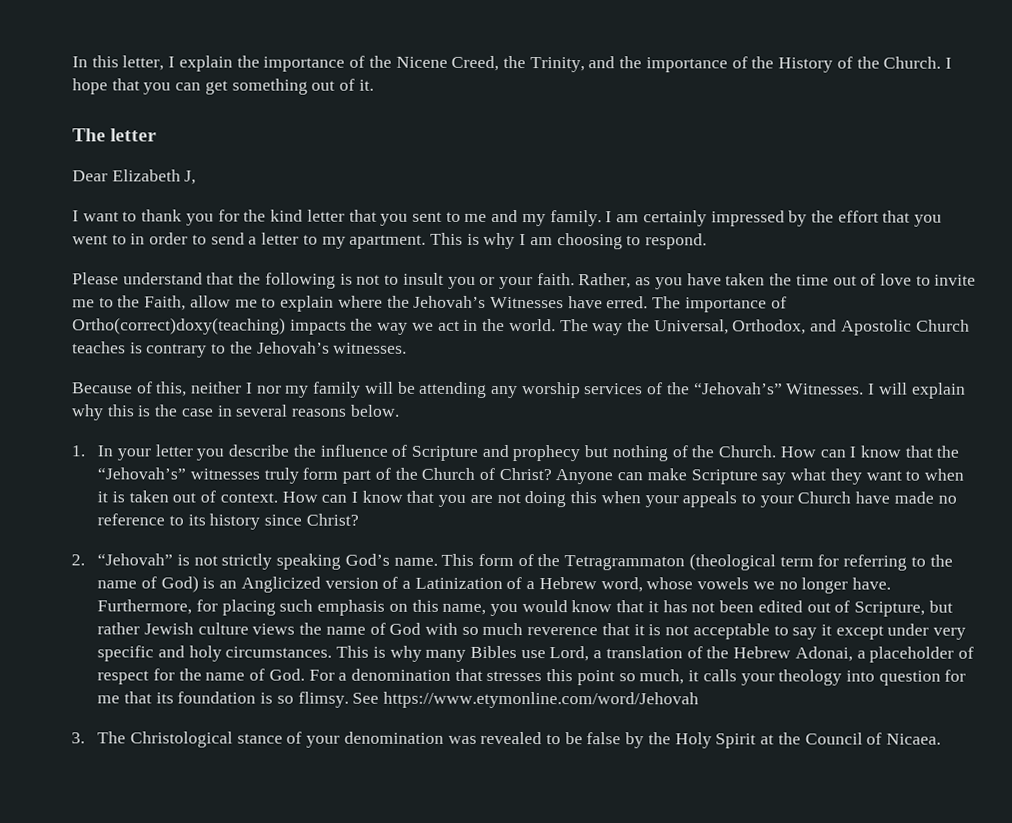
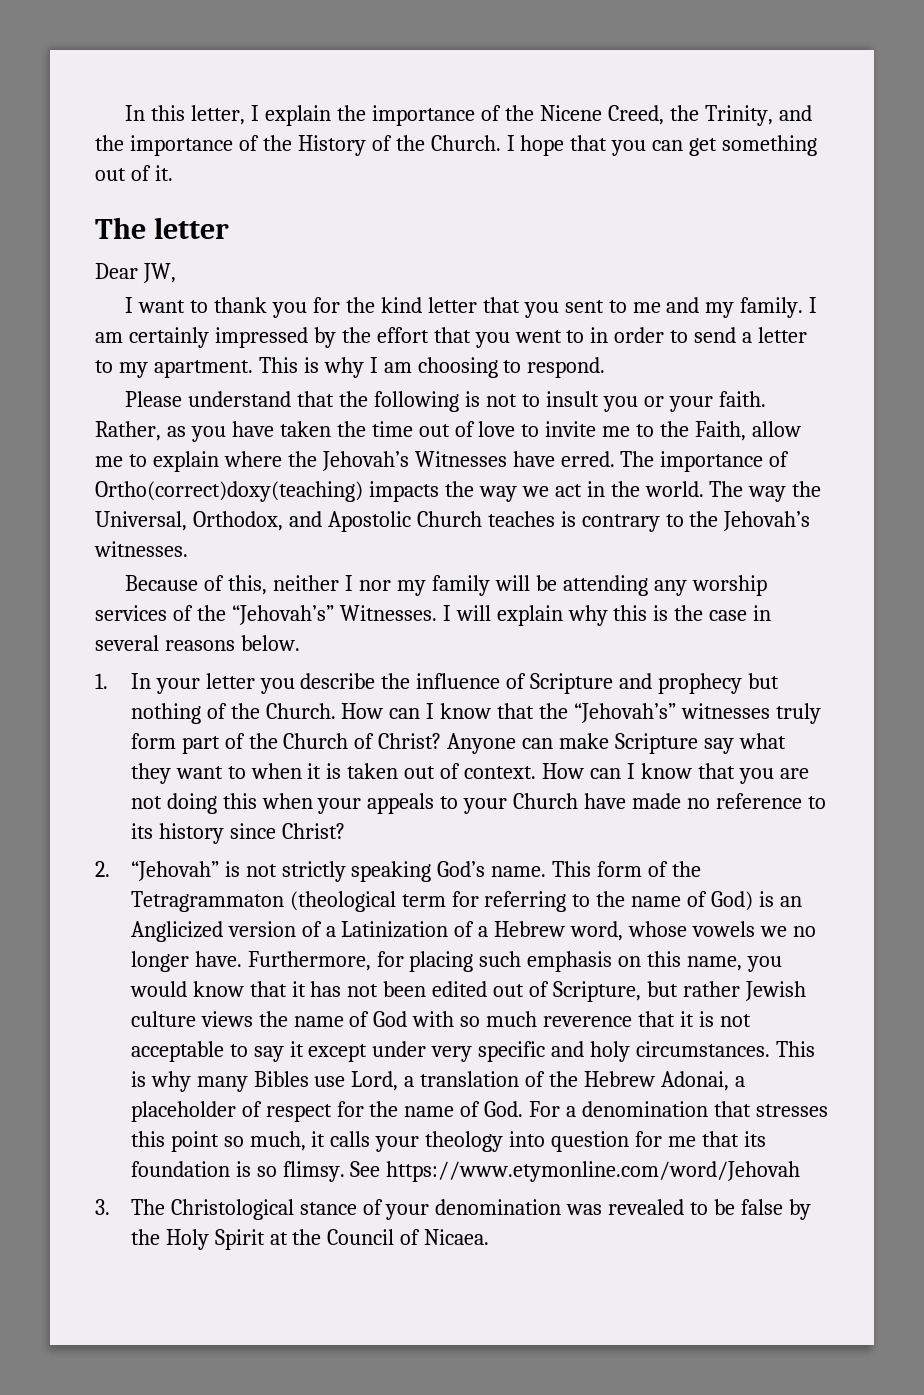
- Dear Elizabeth J,
+ Dear JW,

